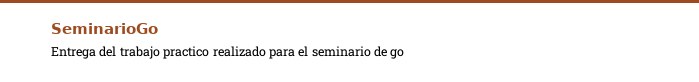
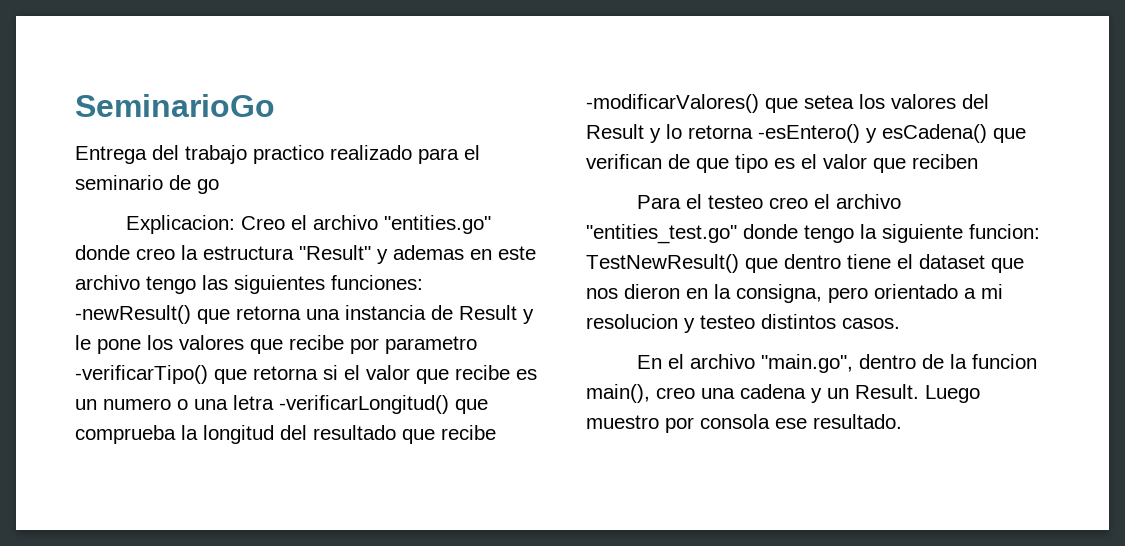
+ Explicacion: Creo el archivo "entities.go" donde creo la estructura "Result" y ademas en este archivo tengo las siguientes funciones: -newResult() que retorna una instancia de Result y le pone los valores que recibe por parametro -verificarTipo() que retorna si el valor que recibe es un numero o una letra -verificarLongitud() que comprueba la longitud del resultado que recibe -modificarValores() que setea los valores del Result y lo retorna -esEntero() y esCadena() que verifican de que tipo es el valor que reciben
+ Para el testeo creo el archivo "entities_test.go" donde tengo la siguiente funcion: TestNewResult() que dentro tiene el dataset que nos dieron en la consigna, pero orientado a mi resolucion y testeo distintos casos.
+ En el archivo "main.go", dentro de la funcion main(), creo una cadena y un Result. Luego muestro por consola ese resultado.

